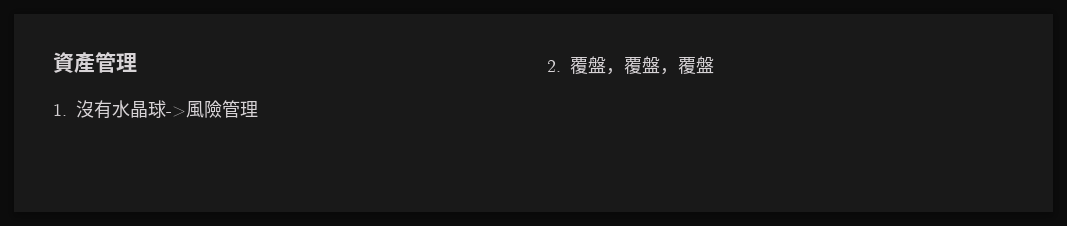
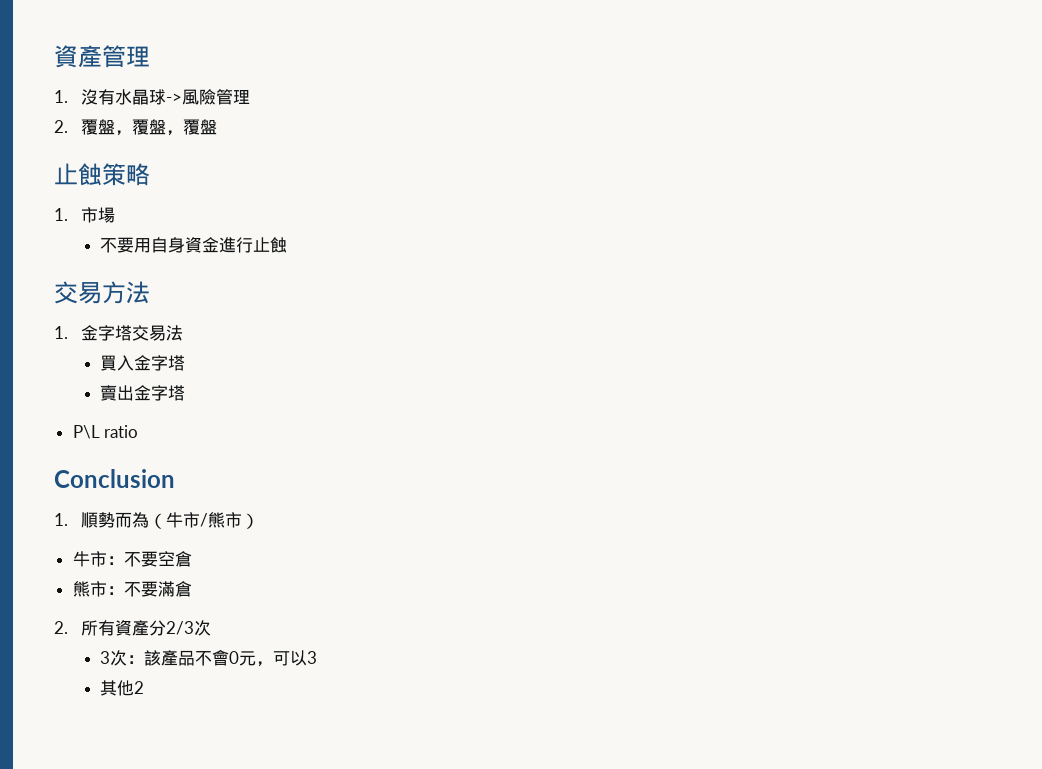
+ 止蝕策略
+ 1.市場
+ 不要用自身資金進行止蝕
+ 交易方法
+ 1.金字塔交易法
+ 買入金字塔
+ 賣出金字塔
+ P\L ratio
+ Conclusion
+ 1.順勢而為（牛市/熊市）
+ 牛市：不要空倉
+ 熊市：不要滿倉
+ 2.所有資產分2/3次
+ 3次：該產品不會0元，可以3
+ 其他2

